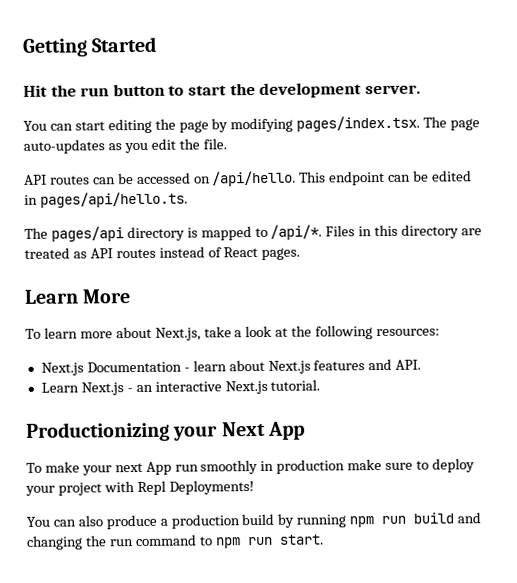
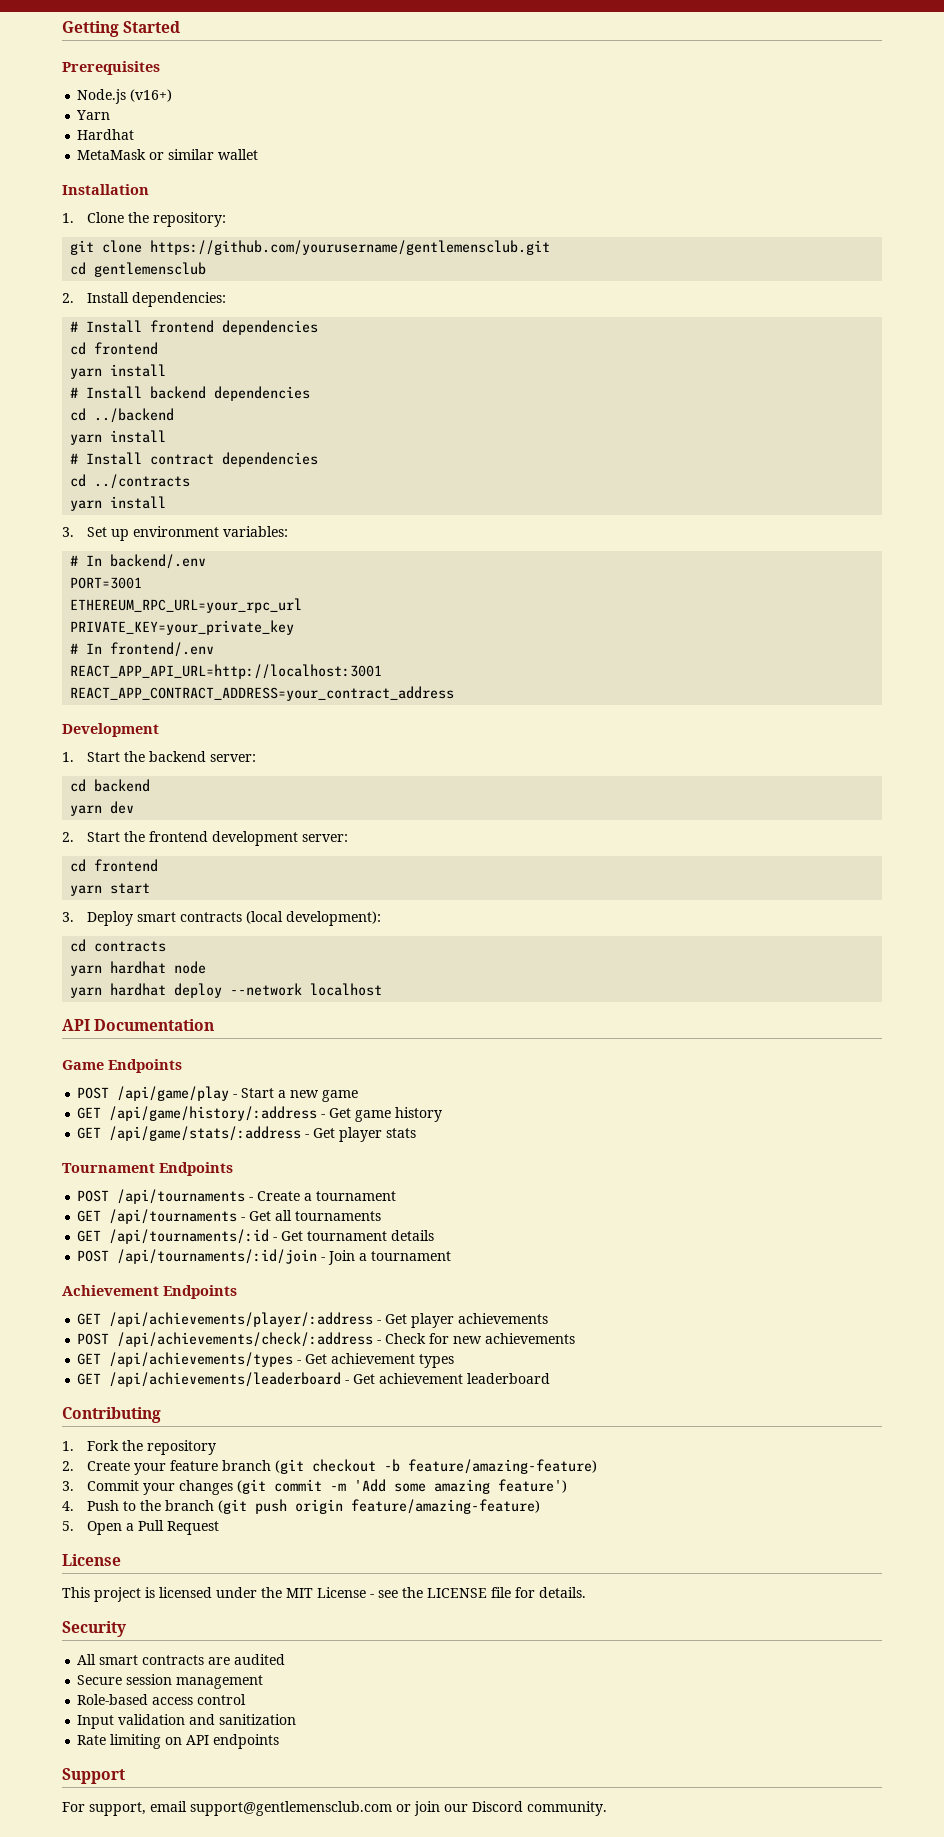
- Hit the run button to start the development server.
- You can start editing the page by modifying pages/index.tsx. The page auto-updates as you edit the file.
- API routes can be accessed on /api/hello. This endpoint can be edited in pages/api/hello.ts.
- The pages/api directory is mapped to /api/*. Files in this directory are treated as API routes instead of React pages.
- Learn More
- To learn more about Next.js, take a look at the following resources:
- Next.js Documentation - learn about Next.js features and API.
- Learn Next.js - an interactive Next.js tutorial.
- Productionizing your Next App
- To make your next App run smoothly in production make sure to deploy your project with Repl Deployments!
- You can also produce a production build by running npm run build and changing the run command to npm run start.
+ Prerequisites
+ Node.js (v16+)
+ Yarn
+ Hardhat
+ MetaMask or similar wallet
+ Installation
+ 1. Clone the repository:
+ git clone https://github.com/yourusername/gentlemensclub.git
+ cd gentlemensclub
+ 2. Install dependencies:
+ # Install frontend dependencies
+ cd frontend
+ yarn install
+ # Install backend dependencies
+ cd ../backend
+ yarn install
+ # Install contract dependencies
+ cd ../contracts
+ yarn install
+ 3. Set up environment variables:
+ # In backend/.env
+ PORT=3001
+ ETHEREUM_RPC_URL=your_rpc_url
+ PRIVATE_KEY=your_private_key
+ # In frontend/.env
+ REACT_APP_API_URL=http://localhost:3001
+ REACT_APP_CONTRACT_ADDRESS=your_contract_address
+ Development
+ 1. Start the backend server:
+ cd backend
+ yarn dev
+ 2. Start the frontend development server:
+ cd frontend
+ yarn start
+ 3. Deploy smart contracts (local development):
+ cd contracts
+ yarn hardhat node
+ yarn hardhat deploy --network localhost
+ API Documentation
+ Game Endpoints
+ POST /api/game/play - Start a new game
+ GET /api/game/history/:address - Get game history
+ GET /api/game/stats/:address - Get player stats
+ Tournament Endpoints
+ POST /api/tournaments - Create a tournament
+ GET /api/tournaments - Get all tournaments
+ GET /api/tournaments/:id - Get tournament details
+ POST /api/tournaments/:id/join - Join a tournament
+ Achievement Endpoints
+ GET /api/achievements/player/:address - Get player achievements
+ POST /api/achievements/check/:address - Check for new achievements
+ GET /api/achievements/types - Get achievement types
+ GET /api/achievements/leaderboard - Get achievement leaderboard
+ Contributing
+ 1. Fork the repository
+ 2. Create your feature branch (git checkout -b feature/amazing-feature)
+ 3. Commit your changes (git commit -m 'Add some amazing feature')
+ 4. Push to the branch (git push origin feature/amazing-feature)
+ 5. Open a Pull Request
+ License
+ This project is licensed under the MIT License - see the LICENSE file for details.
+ Security
+ All smart contracts are audited
+ Secure session management
+ Role-based access control
+ Input validation and sanitization
+ Rate limiting on API endpoints
+ Support
+ For support, email support@gentlemensclub.com or join our Discord community.

